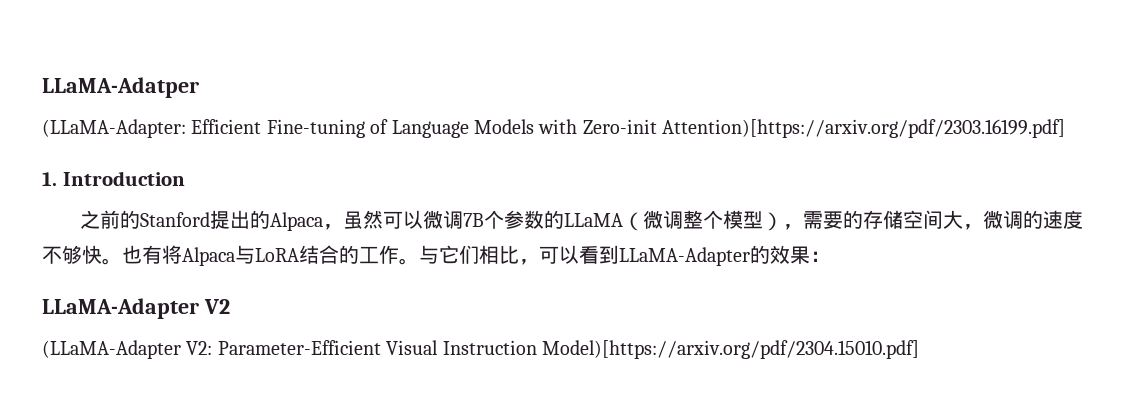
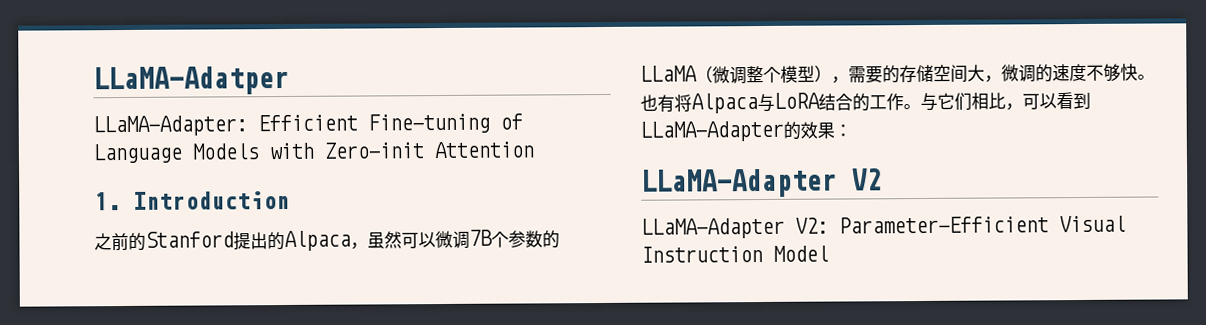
- (LLaMA-Adapter: Efficient Fine-tuning of Language Models with Zero-init Attention)[https://arxiv.org/pdf/2303.16199.pdf]
+ LLaMA-Adapter: Efficient Fine-tuning of Language Models with Zero-init Attention
- (LLaMA-Adapter V2: Parameter-Efficient Visual Instruction Model)[https://arxiv.org/pdf/2304.15010.pdf]
+ LLaMA-Adapter V2: Parameter-Efficient Visual Instruction Model

